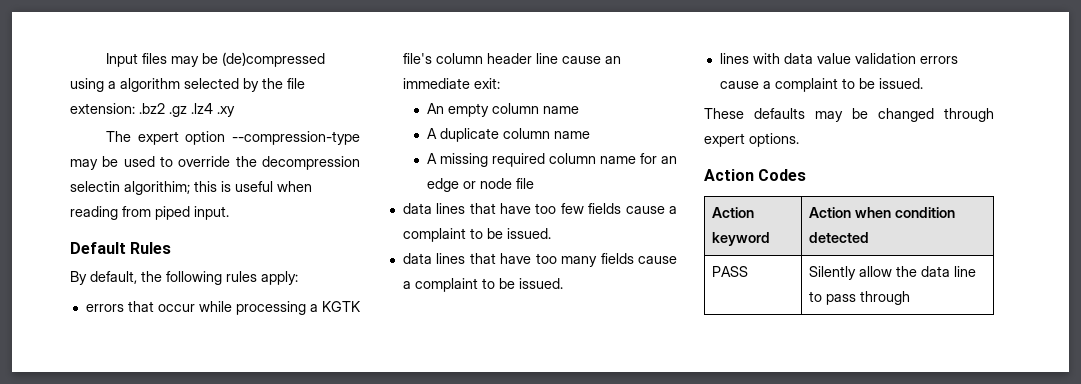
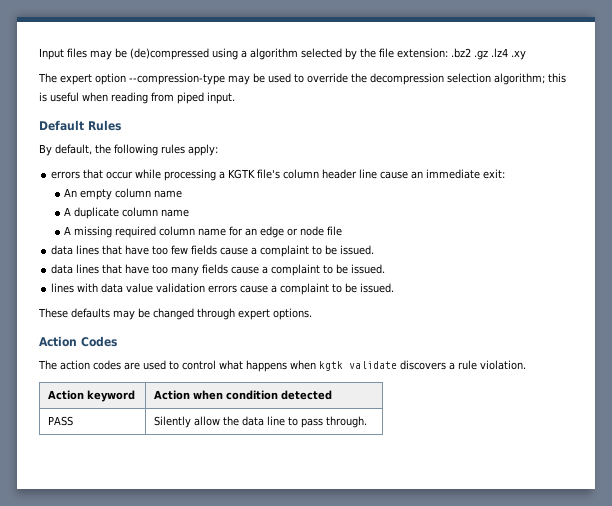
- The expert option --compression-type may be used to override the decompression selectin algorithim; this is useful when reading from piped input.
+ The expert option --compression-type may be used to override the decompression selection algorithm; this is useful when reading from piped input.
+ The action codes are used to control what happens when kgtk validate discovers a rule violation.
- PASS | Silently allow the data line to pass through
+ PASS | Silently allow the data line to pass through.

